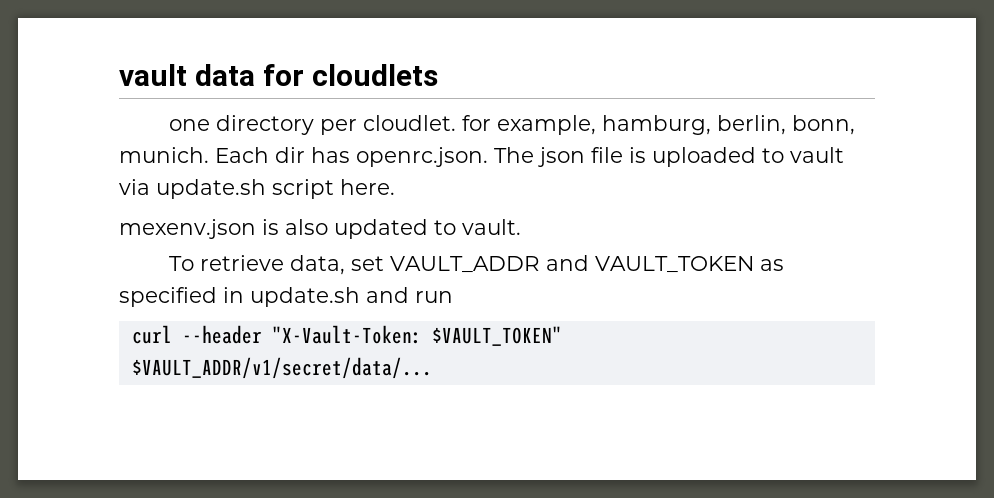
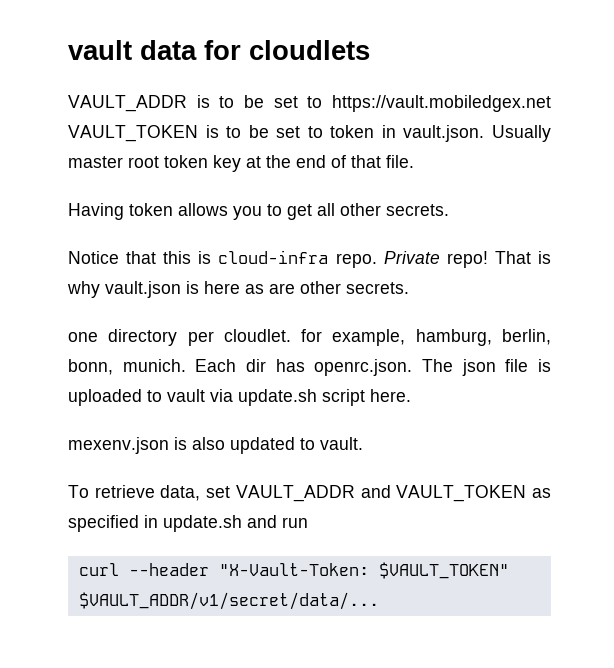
+ VAULT_ADDR is to be set to https://vault.mobiledgex.net VAULT_TOKEN is to be set to token in vault.json. Usually master root token key at the end of that file.
+ Having token allows you to get all other secrets.
+ Notice that this is cloud-infra repo. Private repo! That is why vault.json is here as are other secrets.

